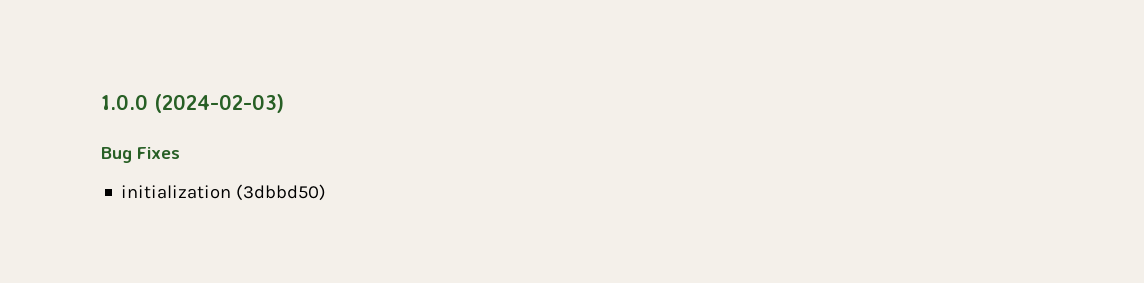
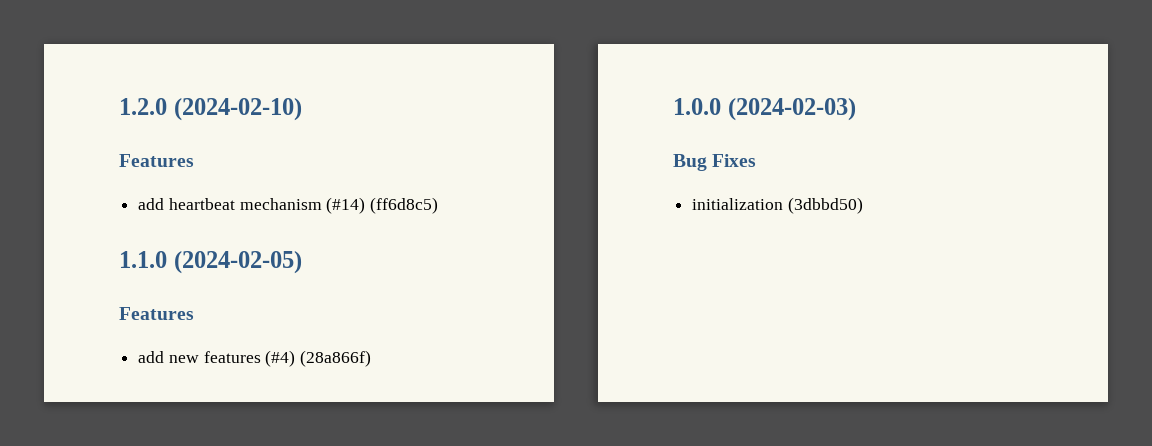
+ 1.2.0 (2024-02-10)
+ Features
+ add heartbeat mechanism (#14) (ff6d8c5)
+ 1.1.0 (2024-02-05)
+ Features
+ add new features (#4) (28a866f)

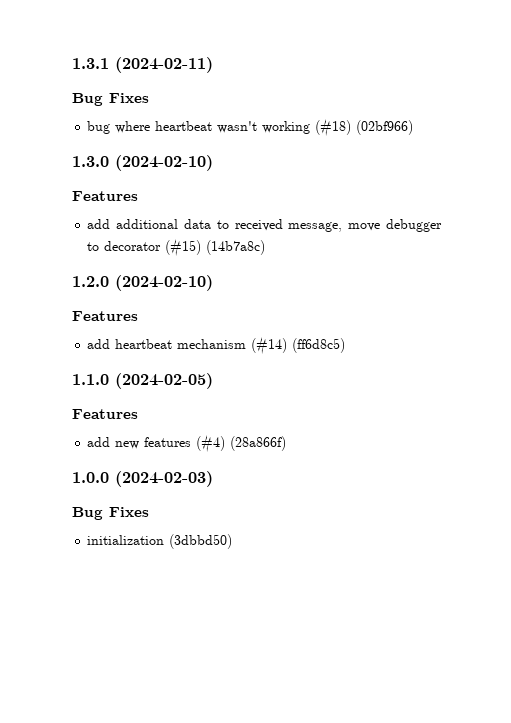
+ 1.3.1 (2024-02-11)
+ Bug Fixes
+ bug where heartbeat wasn't working (#18) (02bf966)
+ 1.3.0 (2024-02-10)
+ Features
+ add additional data to received message, move debugger to decorator (#15) (14b7a8c)

